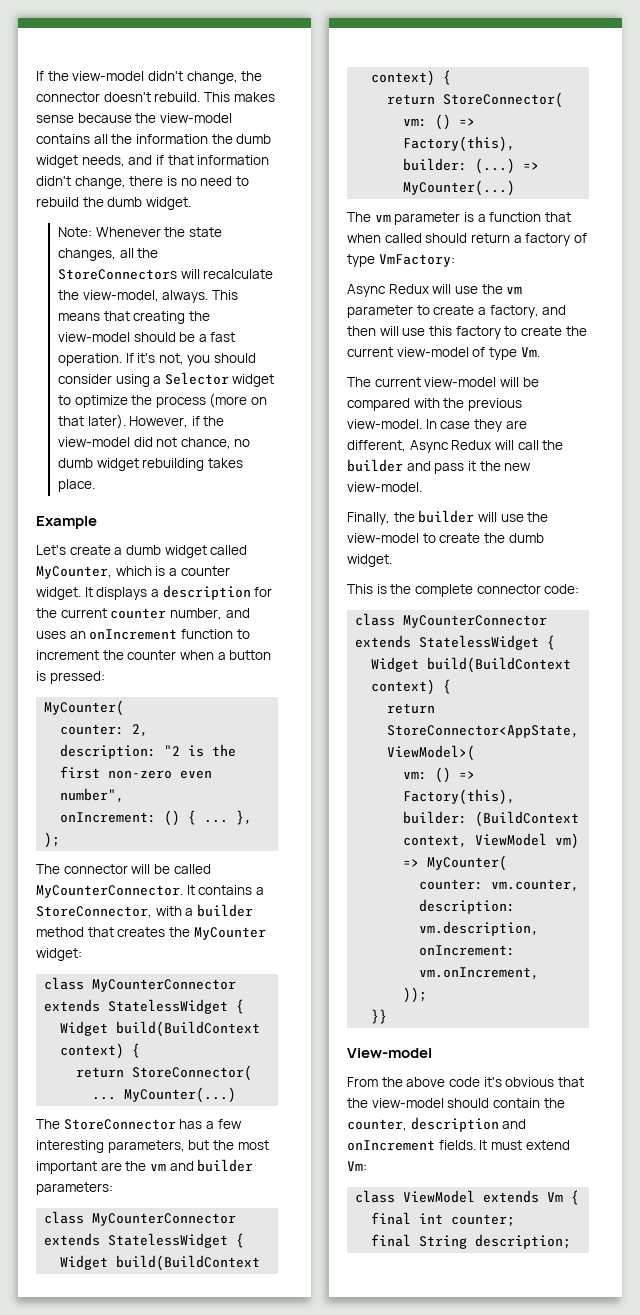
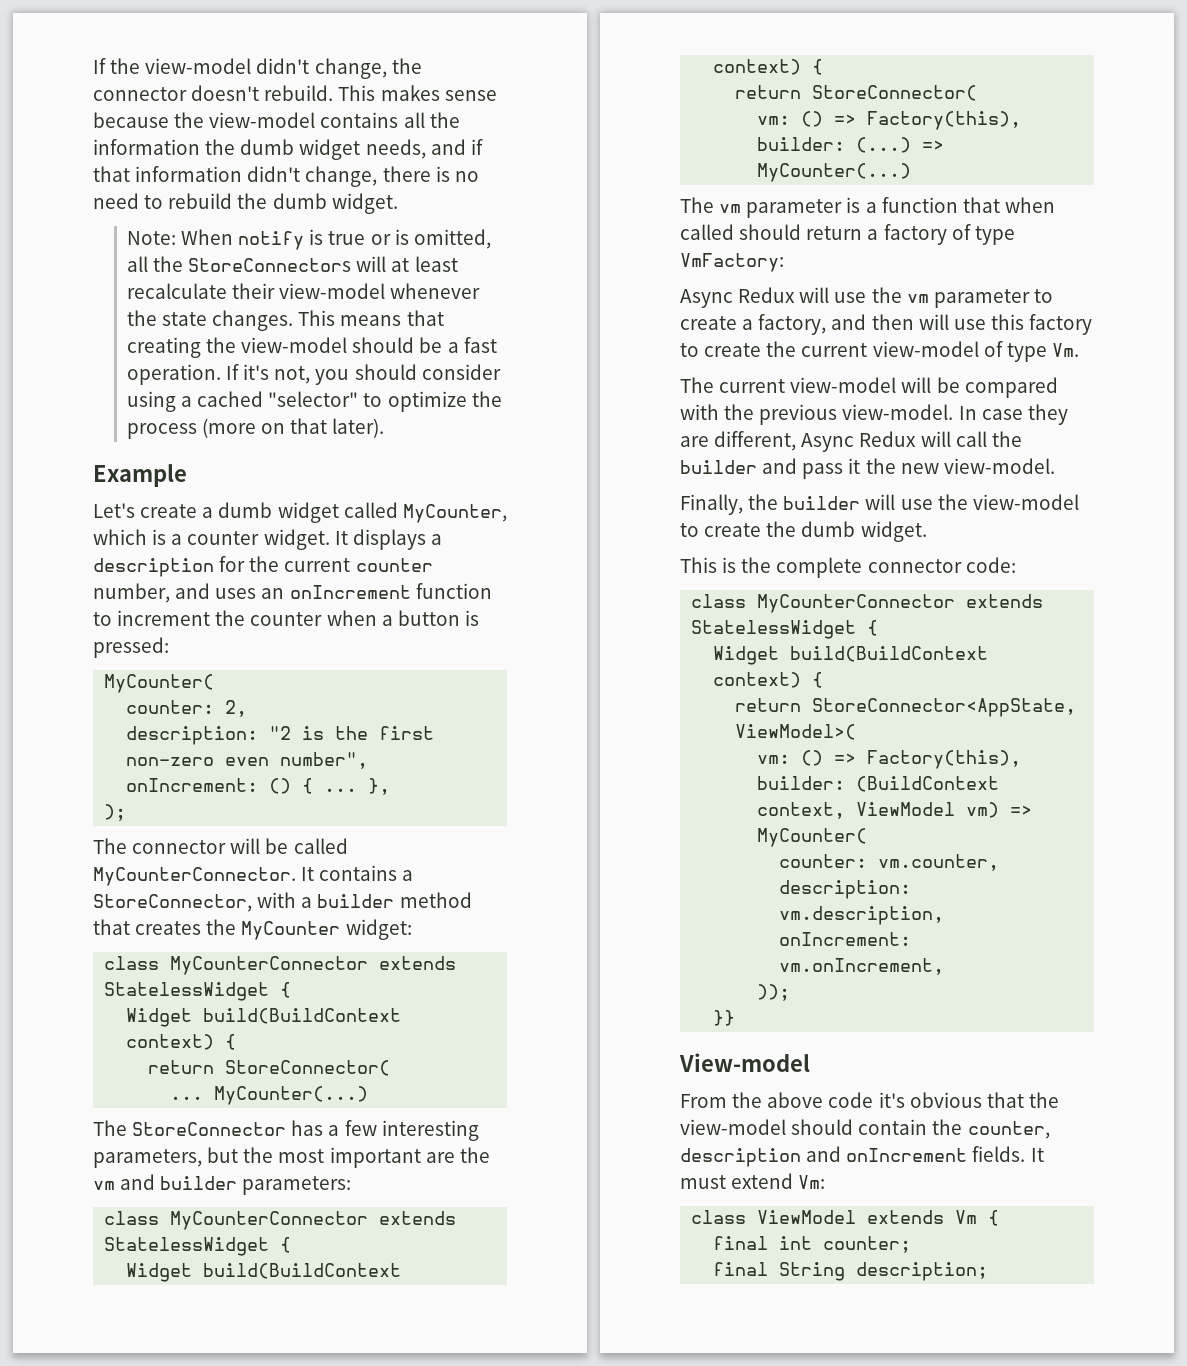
- Note: Whenever the state changes, all the StoreConnectors will recalculate the view-model, always.
+ Note: When notify is true or is omitted, all the StoreConnectors will at least recalculate their view-model whenever the state changes.
- If it's not, you should consider using a Selector widget to optimize the process (more on that later). However, if the view-model did not chance, no dumb widget rebuilding takes place.
+ If it's not, you should consider using a cached "selector" to optimize the process (more on that later).

